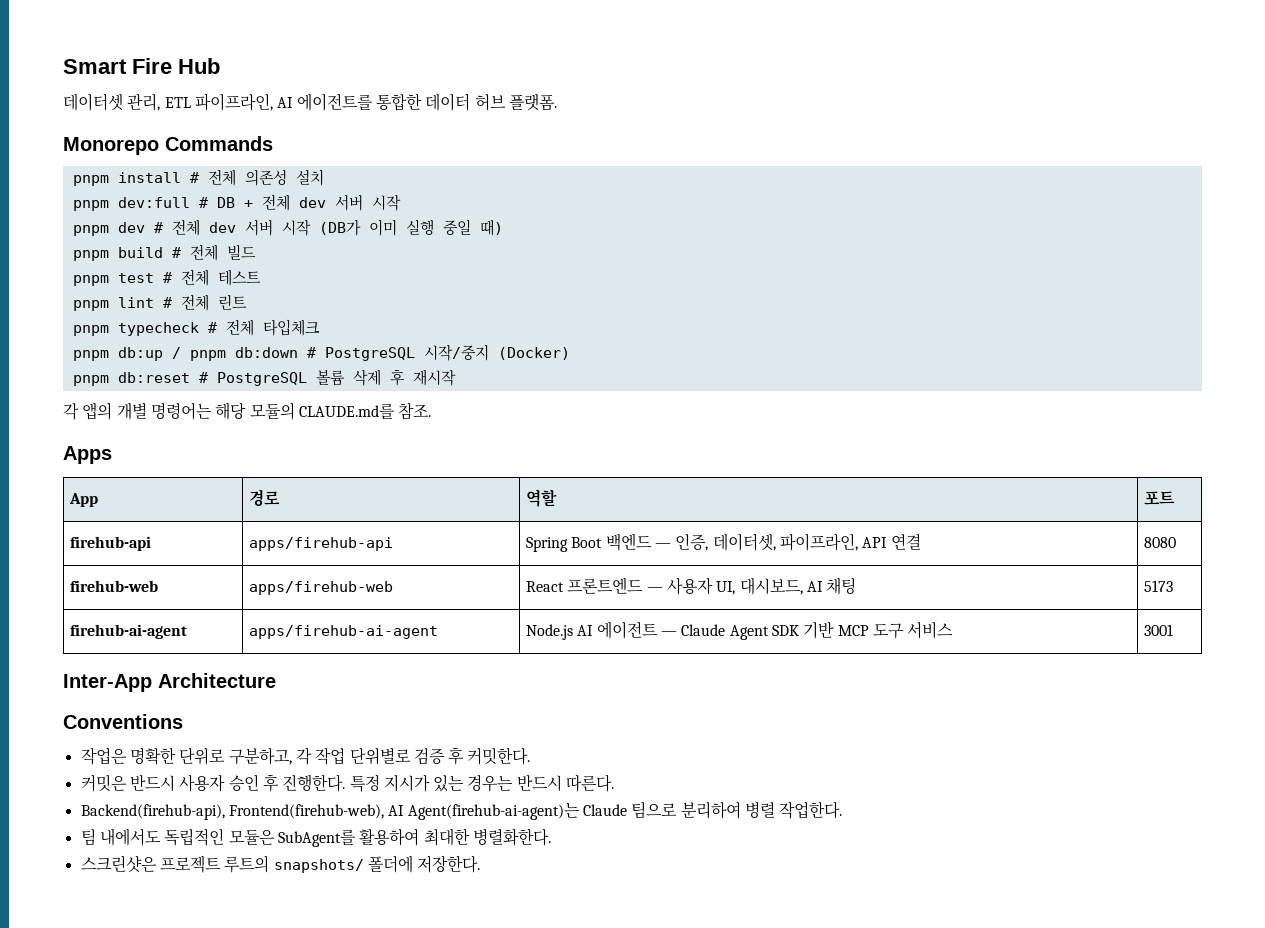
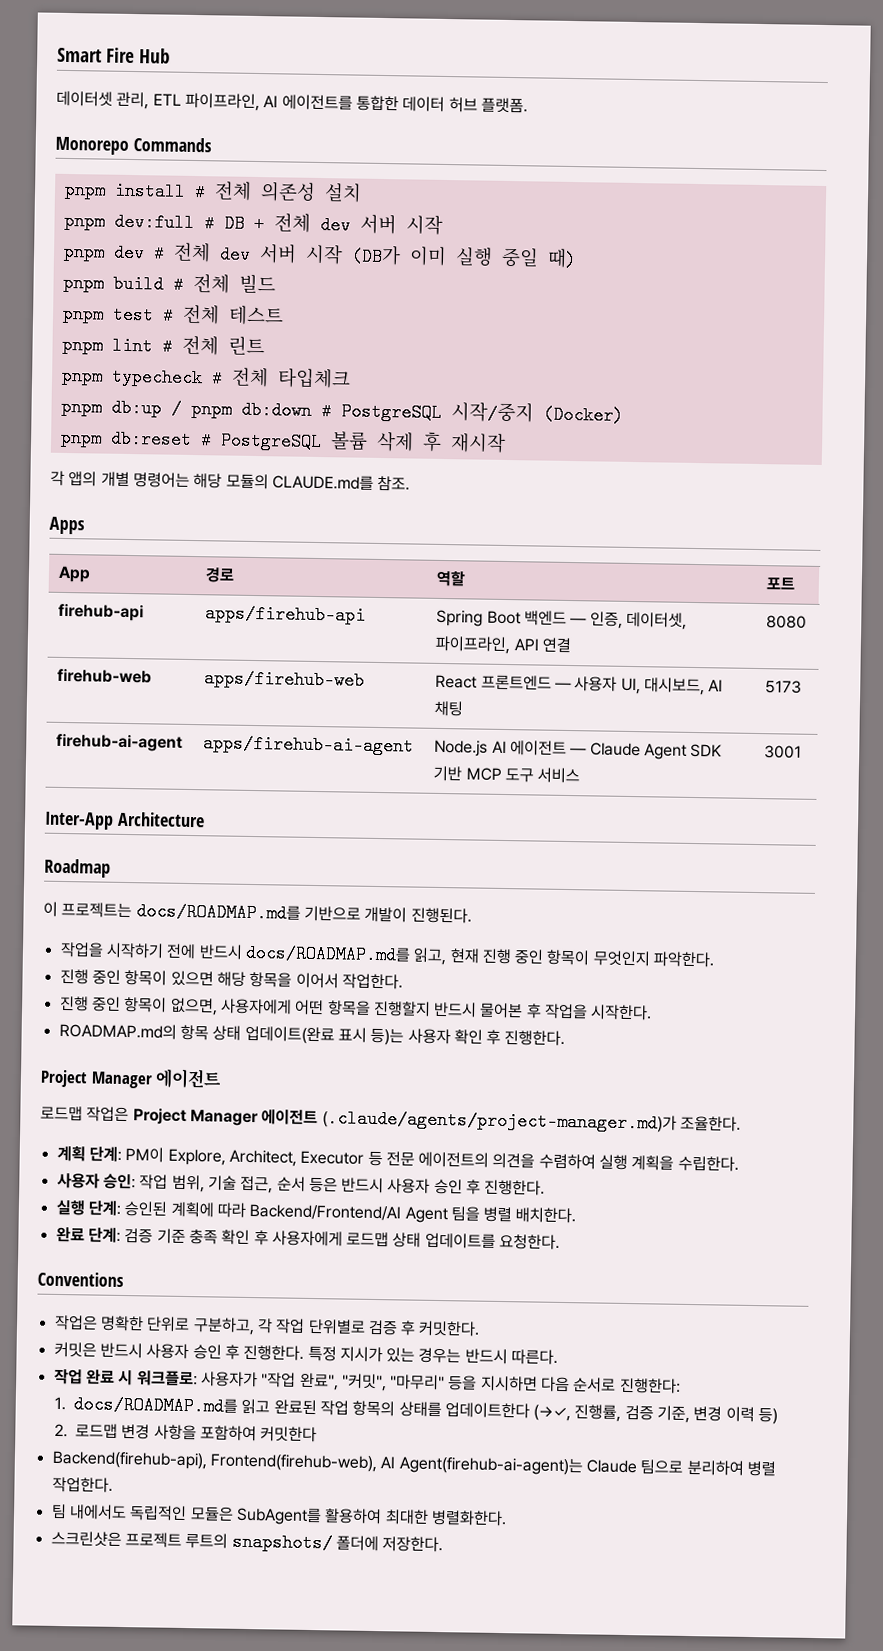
+ Roadmap
+ 이 프로젝트는 docs/ROADMAP.md를 기반으로 개발이 진행된다.
+ 작업을 시작하기 전에 반드시 docs/ROADMAP.md를 읽고, 현재 진행 중인 항목이 무엇인지 파악한다.
+ 진행 중인 항목이 있으면 해당 항목을 이어서 작업한다.
+ 진행 중인 항목이 없으면, 사용자에게 어떤 항목을 진행할지 반드시 물어본 후 작업을 시작한다.
+ ROADMAP.md의 항목 상태 업데이트(완료 표시 등)는 사용자 확인 후 진행한다.
+ Project Manager 에이전트
+ 로드맵 작업은 Project Manager 에이전트 (.claude/agents/project-manager.md)가 조율한다.
+ 계획 단계: PM이 Explore, Architect, Executor 등 전문 에이전트의 의견을 수렴하여 실행 계획을 수립한다.
+ 사용자 승인: 작업 범위, 기술 접근, 순서 등은 반드시 사용자 승인 후 진행한다.
+ 실행 단계: 승인된 계획에 따라 Backend/Frontend/AI Agent 팀을 병렬 배치한다.
+ 완료 단계: 검증 기준 충족 확인 후 사용자에게 로드맵 상태 업데이트를 요청한다.
+ 작업 완료 시 워크플로: 사용자가 "작업 완료", "커밋", "마무리" 등을 지시하면 다음 순서로 진행한다:
+ 1. docs/ROADMAP.md를 읽고 완료된 작업 항목의 상태를 업데이트한다 (→✓, 진행률, 검증 기준, 변경 이력 등)
+ 2. 로드맵 변경 사항을 포함하여 커밋한다

